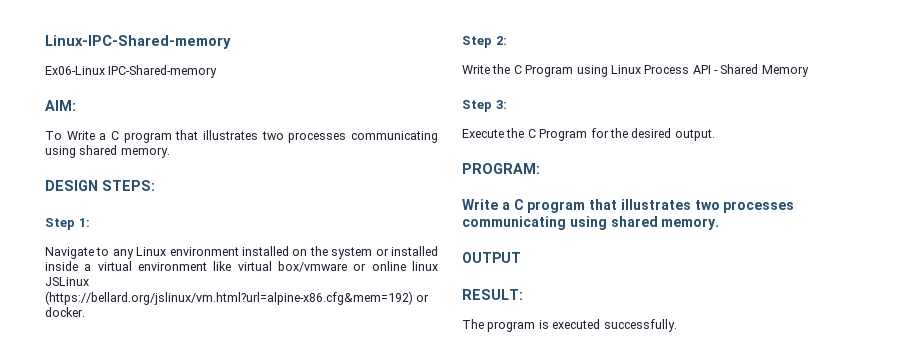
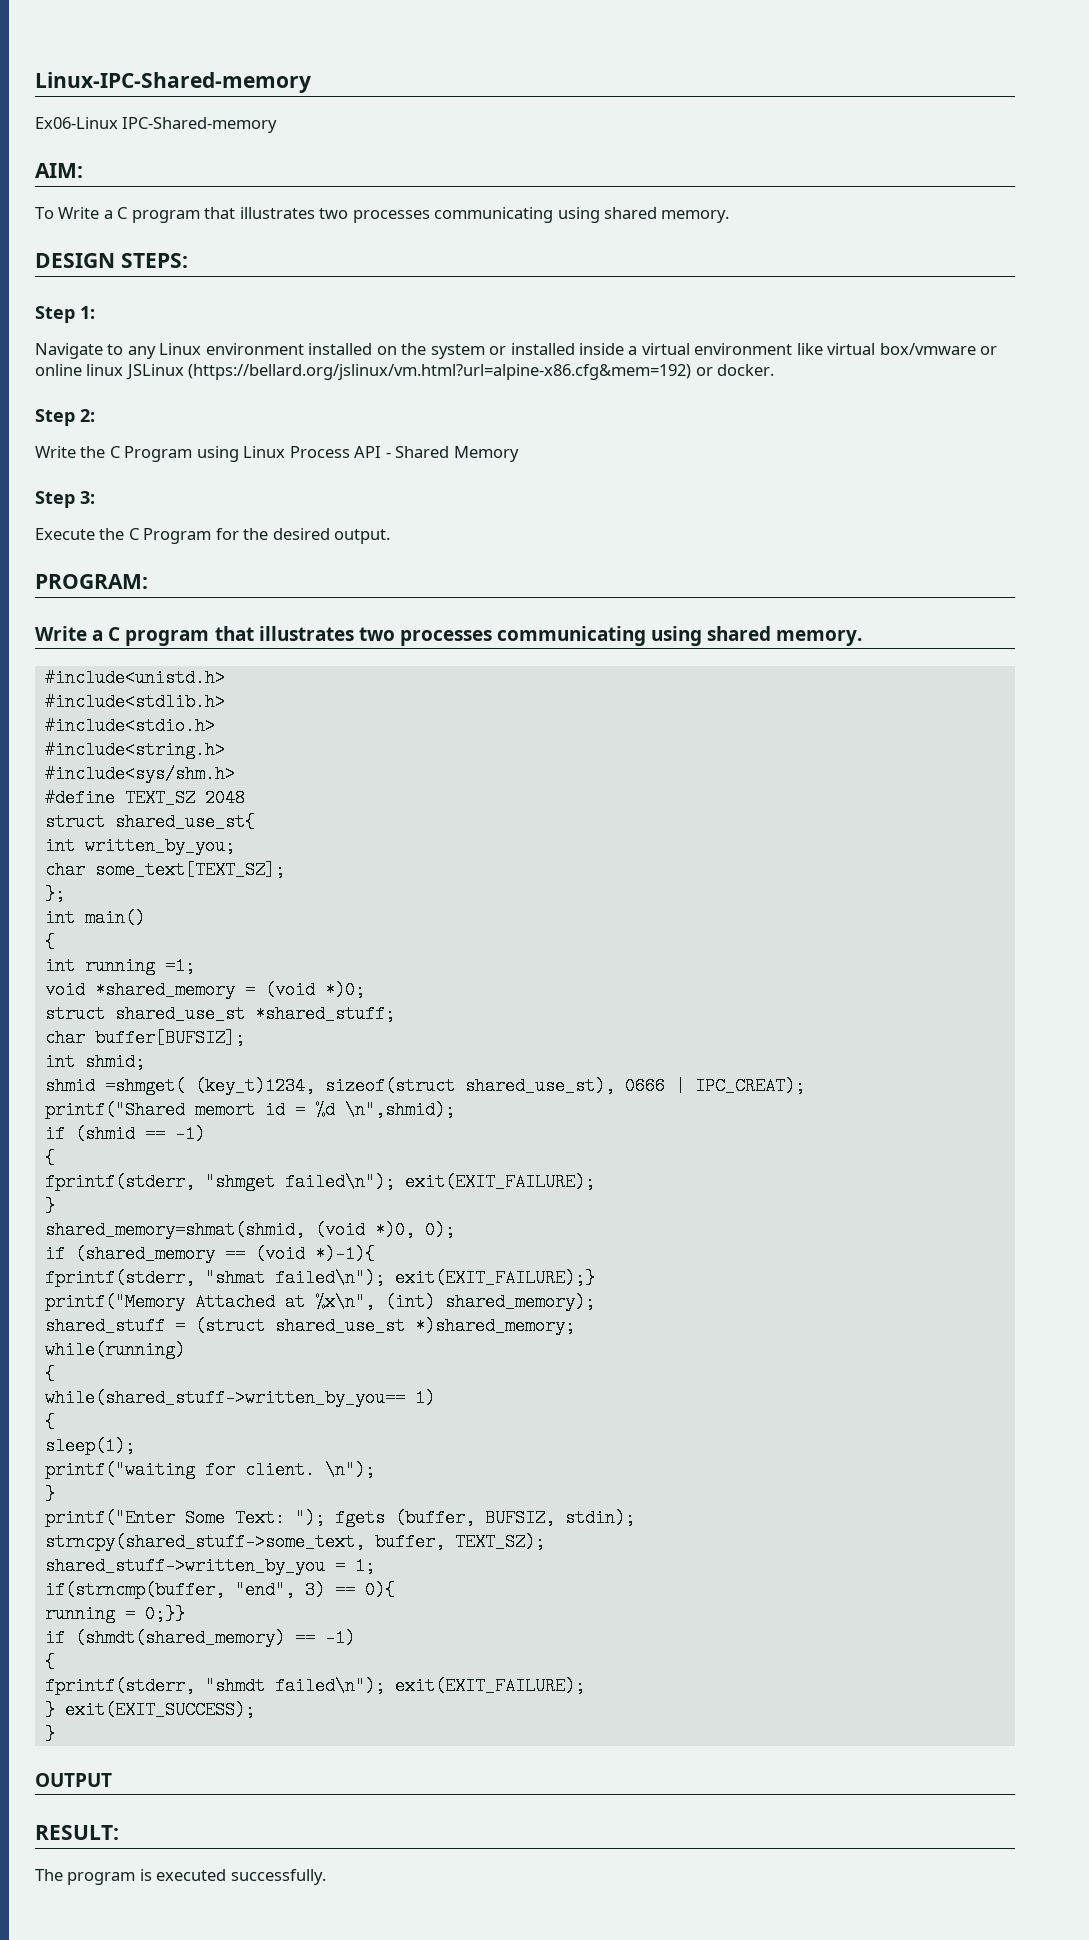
+ #include<unistd.h>
+ #include<stdlib.h>
+ #include<stdio.h>
+ #include<string.h>
+ #include<sys/shm.h>
+ #define TEXT_SZ 2048
+ struct shared_use_st{
+ int written_by_you;
+ char some_text[TEXT_SZ];
+ };
+ int main()
+ {
+ int running =1;
+ void *shared_memory = (void *)0;
+ struct shared_use_st *shared_stuff;
+ char buffer[BUFSIZ];
+ int shmid;
+ shmid =shmget( (key_t)1234, sizeof(struct shared_use_st), 0666 | IPC_CREAT);
+ printf("Shared memort id = %d \n",shmid);
+ if (shmid == -1)
+ {
+ fprintf(stderr, "shmget failed\n"); exit(EXIT_FAILURE);
+ }
+ shared_memory=shmat(shmid, (void *)0, 0);
+ if (shared_memory == (void *)-1){
+ fprintf(stderr, "shmat failed\n"); exit(EXIT_FAILURE);}
+ printf("Memory Attached at %x\n", (int) shared_memory);
+ shared_stuff = (struct shared_use_st *)shared_memory;
+ while(running)
+ {
+ while(shared_stuff->written_by_you== 1)
+ {
+ sleep(1);
+ printf("waiting for client. \n");
+ }
+ printf("Enter Some Text: "); fgets (buffer, BUFSIZ, stdin);
+ strncpy(shared_stuff->some_text, buffer, TEXT_SZ);
+ shared_stuff->written_by_you = 1;
+ if(strncmp(buffer, "end", 3) == 0){
+ running = 0;}}
+ if (shmdt(shared_memory) == -1)
+ {
+ fprintf(stderr, "shmdt failed\n"); exit(EXIT_FAILURE);
+ } exit(EXIT_SUCCESS);
+ }

